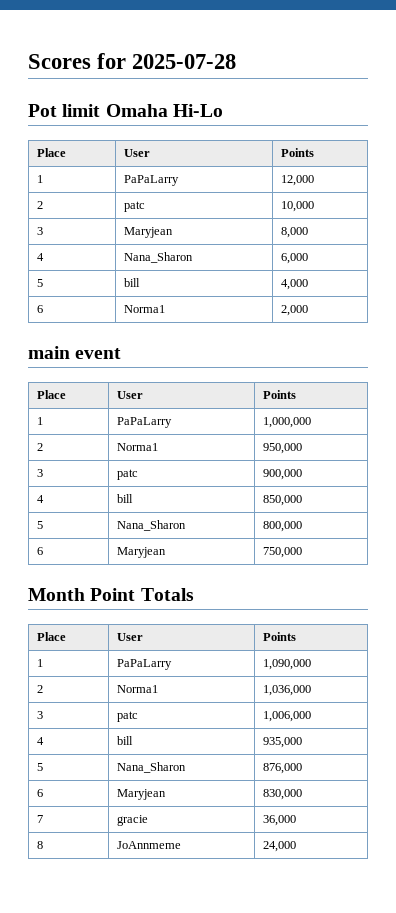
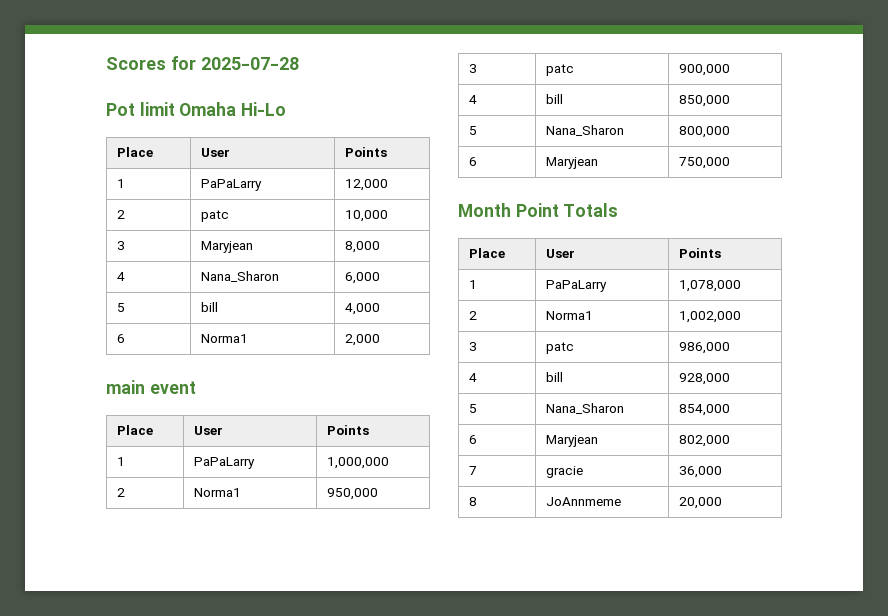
- 1 | PaPaLarry | 1,090,000
- 2 | Norma1 | 1,036,000
- 3 | patc | 1,006,000
- 4 | bill | 935,000
- 5 | Nana_Sharon | 876,000
- 6 | Maryjean | 830,000
+ 1 | PaPaLarry | 1,078,000
+ 2 | Norma1 | 1,002,000
+ 3 | patc | 986,000
+ 4 | bill | 928,000
+ 5 | Nana_Sharon | 854,000
+ 6 | Maryjean | 802,000
- 8 | JoAnnmeme | 24,000
+ 8 | JoAnnmeme | 20,000

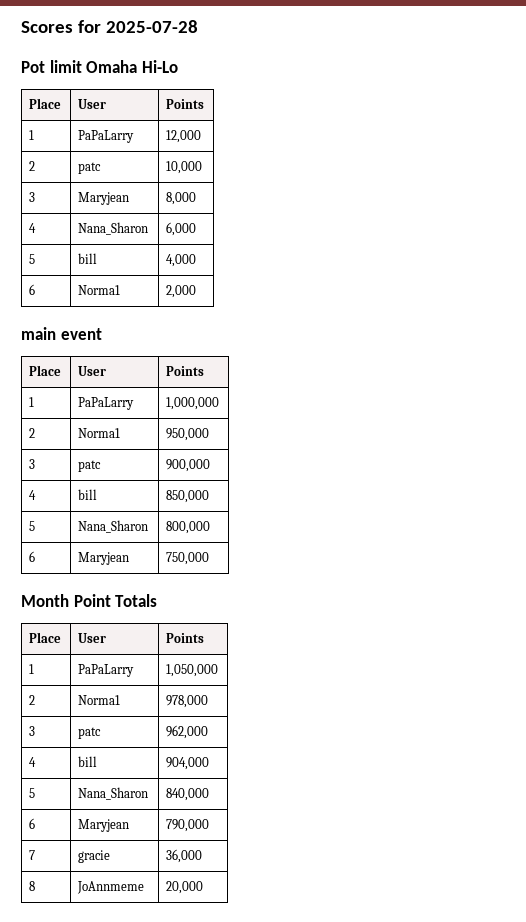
- 1 | PaPaLarry | 1,078,000
- 2 | Norma1 | 1,002,000
- 3 | patc | 986,000
- 4 | bill | 928,000
- 5 | Nana_Sharon | 854,000
- 6 | Maryjean | 802,000
+ 1 | PaPaLarry | 1,050,000
+ 2 | Norma1 | 978,000
+ 3 | patc | 962,000
+ 4 | bill | 904,000
+ 5 | Nana_Sharon | 840,000
+ 6 | Maryjean | 790,000

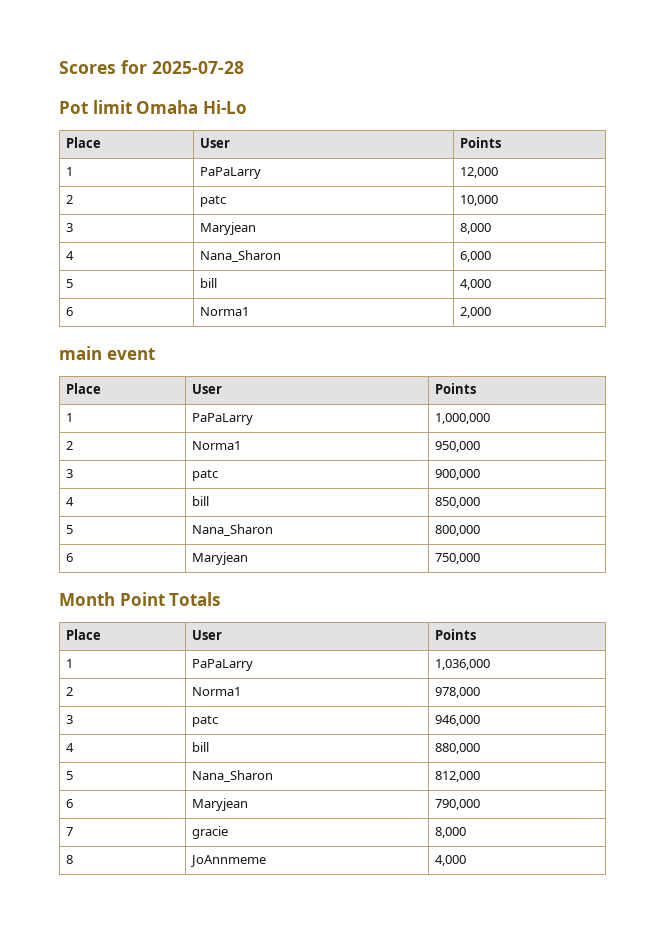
- 1 | PaPaLarry | 1,050,000
+ 1 | PaPaLarry | 1,036,000
- 3 | patc | 962,000
- 4 | bill | 904,000
- 5 | Nana_Sharon | 840,000
+ 3 | patc | 946,000
+ 4 | bill | 880,000
+ 5 | Nana_Sharon | 812,000
- 7 | gracie | 36,000
+ 7 | gracie | 8,000
- 8 | JoAnnmeme | 20,000
+ 8 | JoAnnmeme | 4,000

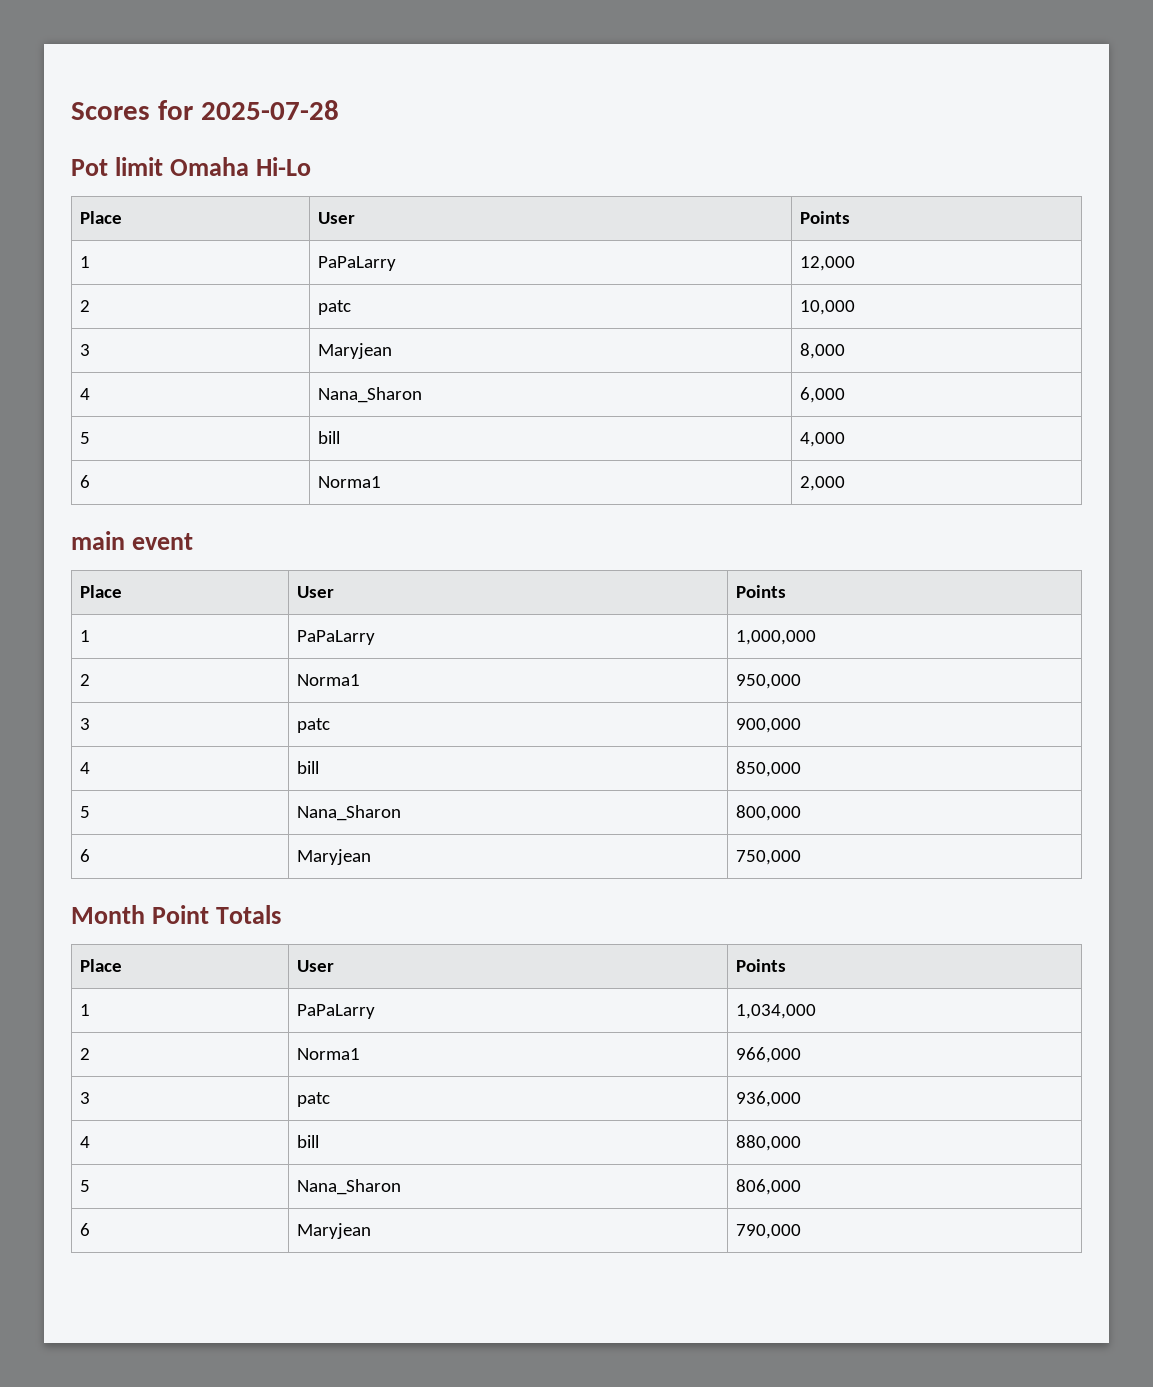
- 1 | PaPaLarry | 1,036,000
- 2 | Norma1 | 978,000
- 3 | patc | 946,000
+ 1 | PaPaLarry | 1,034,000
+ 2 | Norma1 | 966,000
+ 3 | patc | 936,000
- 5 | Nana_Sharon | 812,000
+ 5 | Nana_Sharon | 806,000
- 7 | gracie | 8,000
- 8 | JoAnnmeme | 4,000

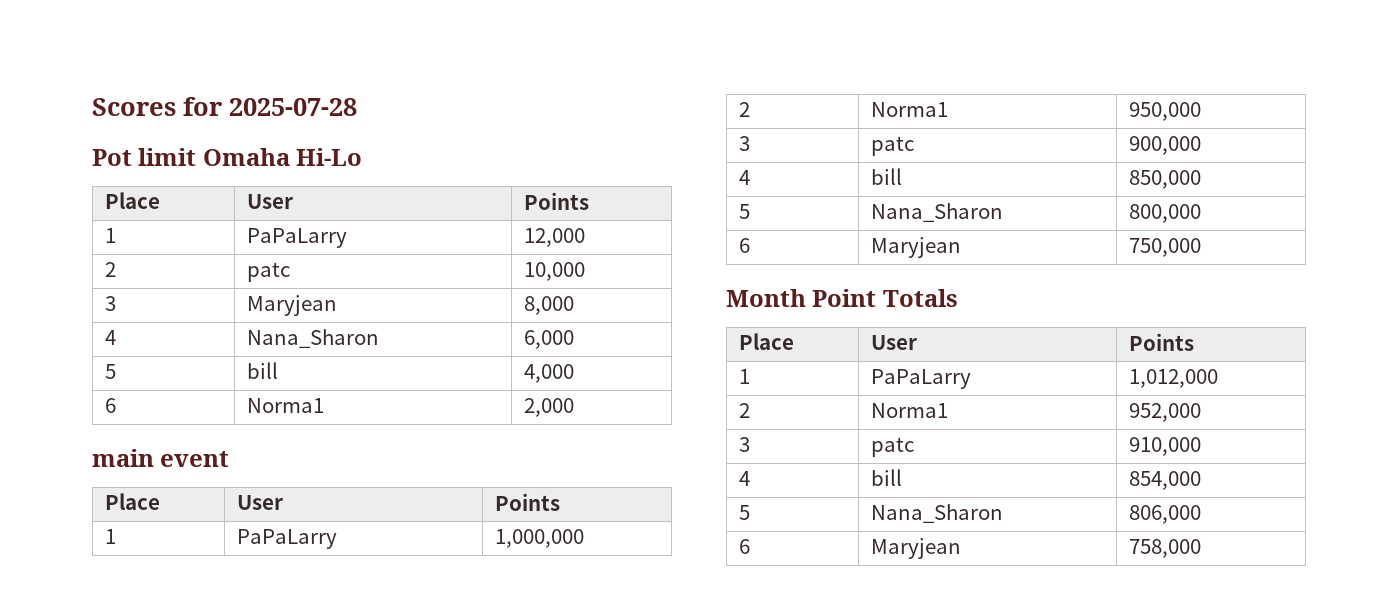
- 1 | PaPaLarry | 1,034,000
- 2 | Norma1 | 966,000
- 3 | patc | 936,000
- 4 | bill | 880,000
+ 1 | PaPaLarry | 1,012,000
+ 2 | Norma1 | 952,000
+ 3 | patc | 910,000
+ 4 | bill | 854,000
- 6 | Maryjean | 790,000
+ 6 | Maryjean | 758,000

